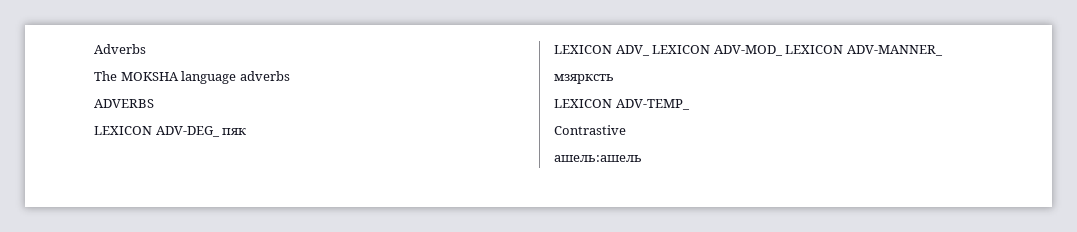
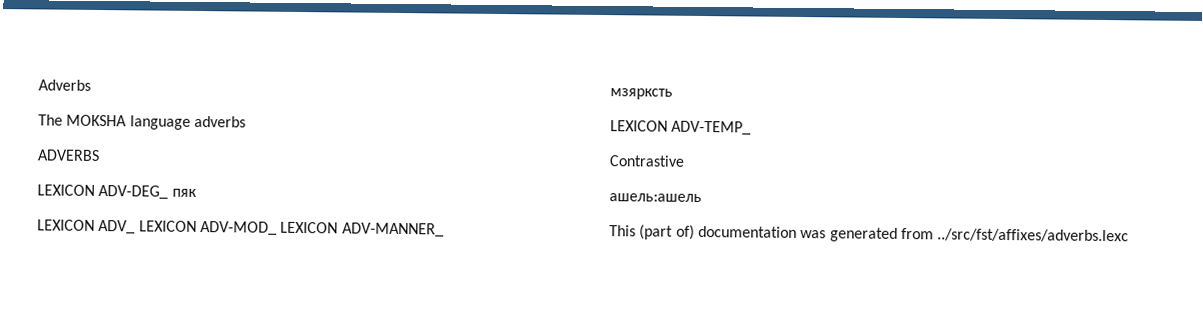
+ This (part of) documentation was generated from ../src/fst/affixes/adverbs.lexc

